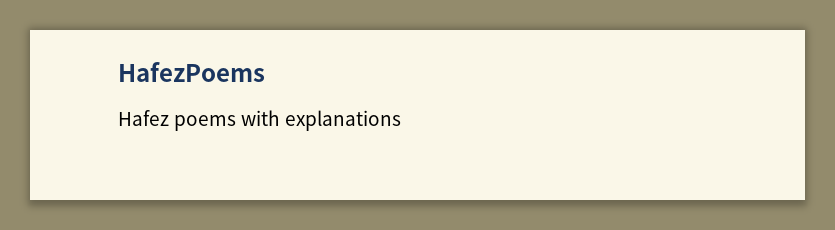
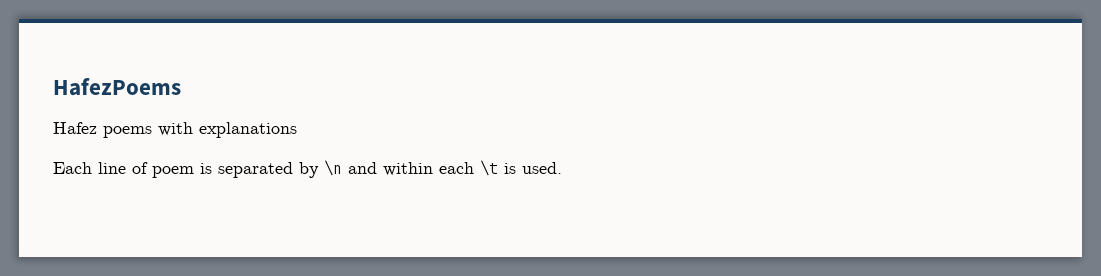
+ Each line of poem is separated by \n and within each \t is used.

